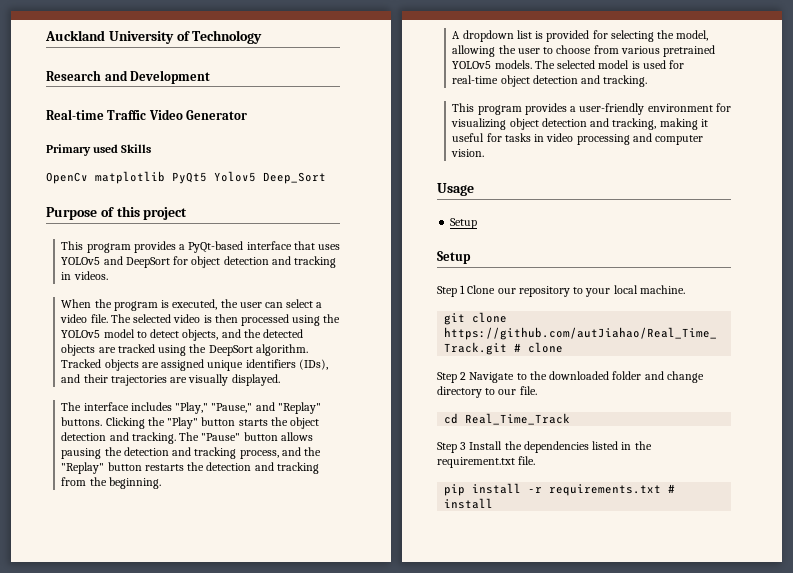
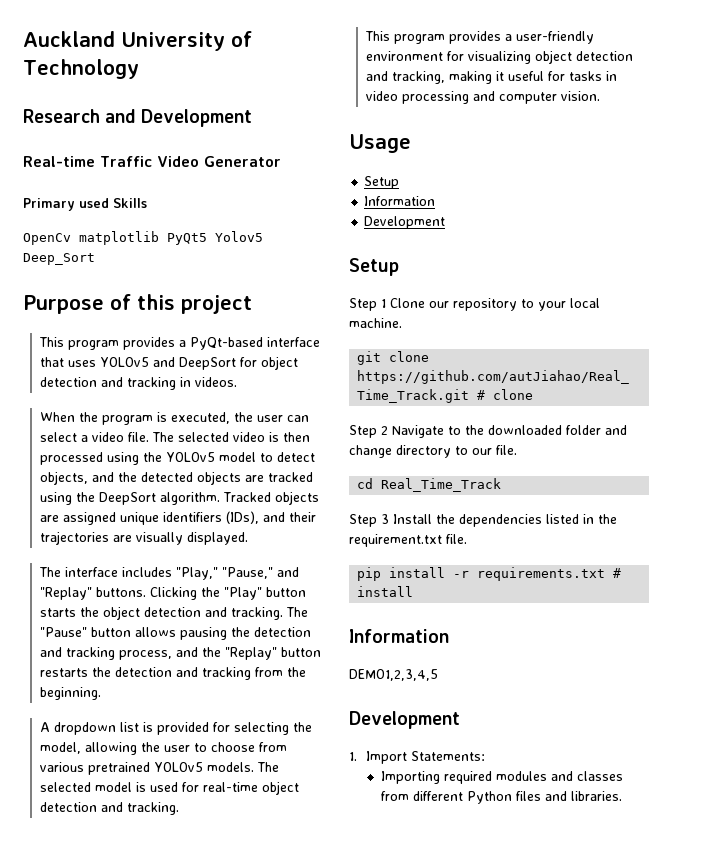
  Usage
  Setup
+ Information
+ Development
  pip install -r requirements.txt # install
+ Information
+ DEMO1,2,3,4,5
+ Development
+ 1. Import Statements:
+ Importing required modules and classes from different Python files and libraries.

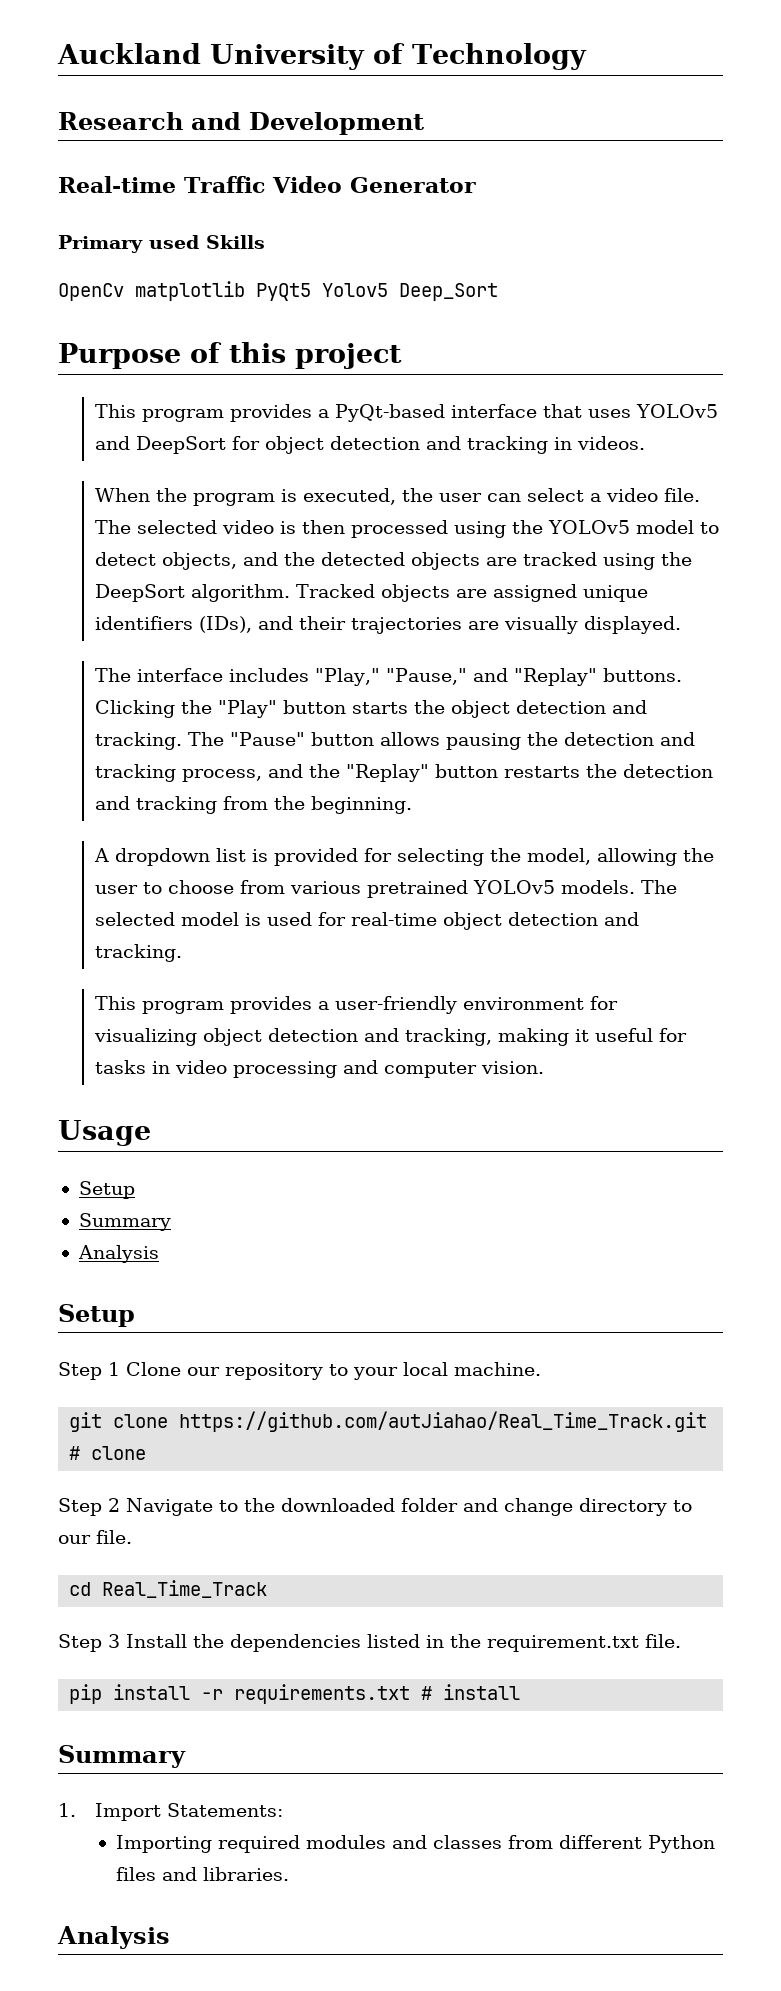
  Usage
  Setup
- Information
- Development
+ Summary
+ Analysis
  pip install -r requirements.txt # install
- Information
- DEMO1,2,3,4,5
- Development
+ Summary
  Importing required modules and classes from different Python files and libraries.
+ Analysis

